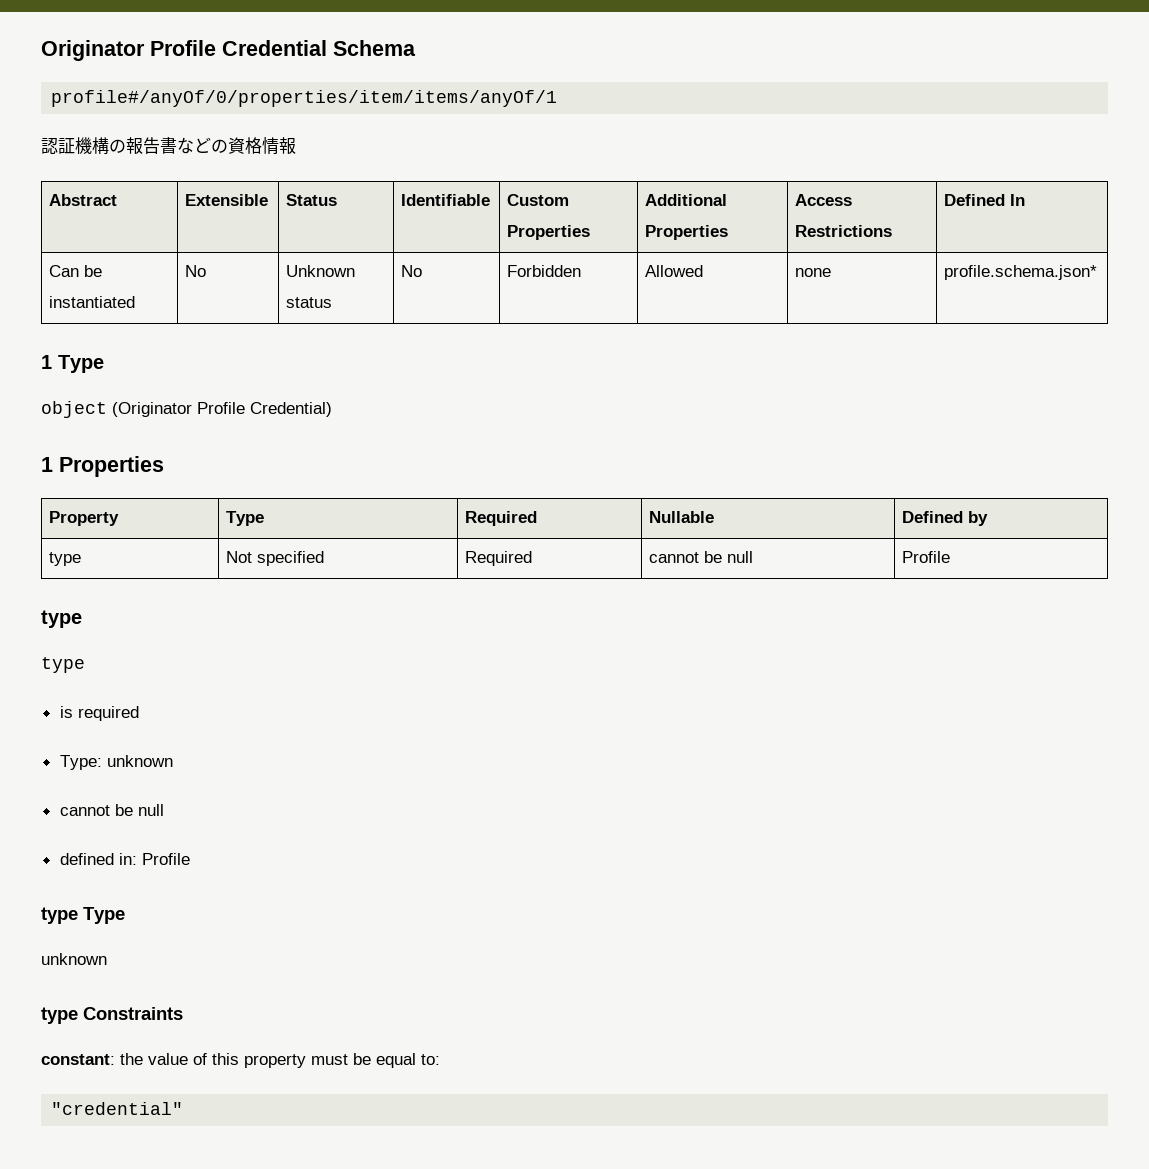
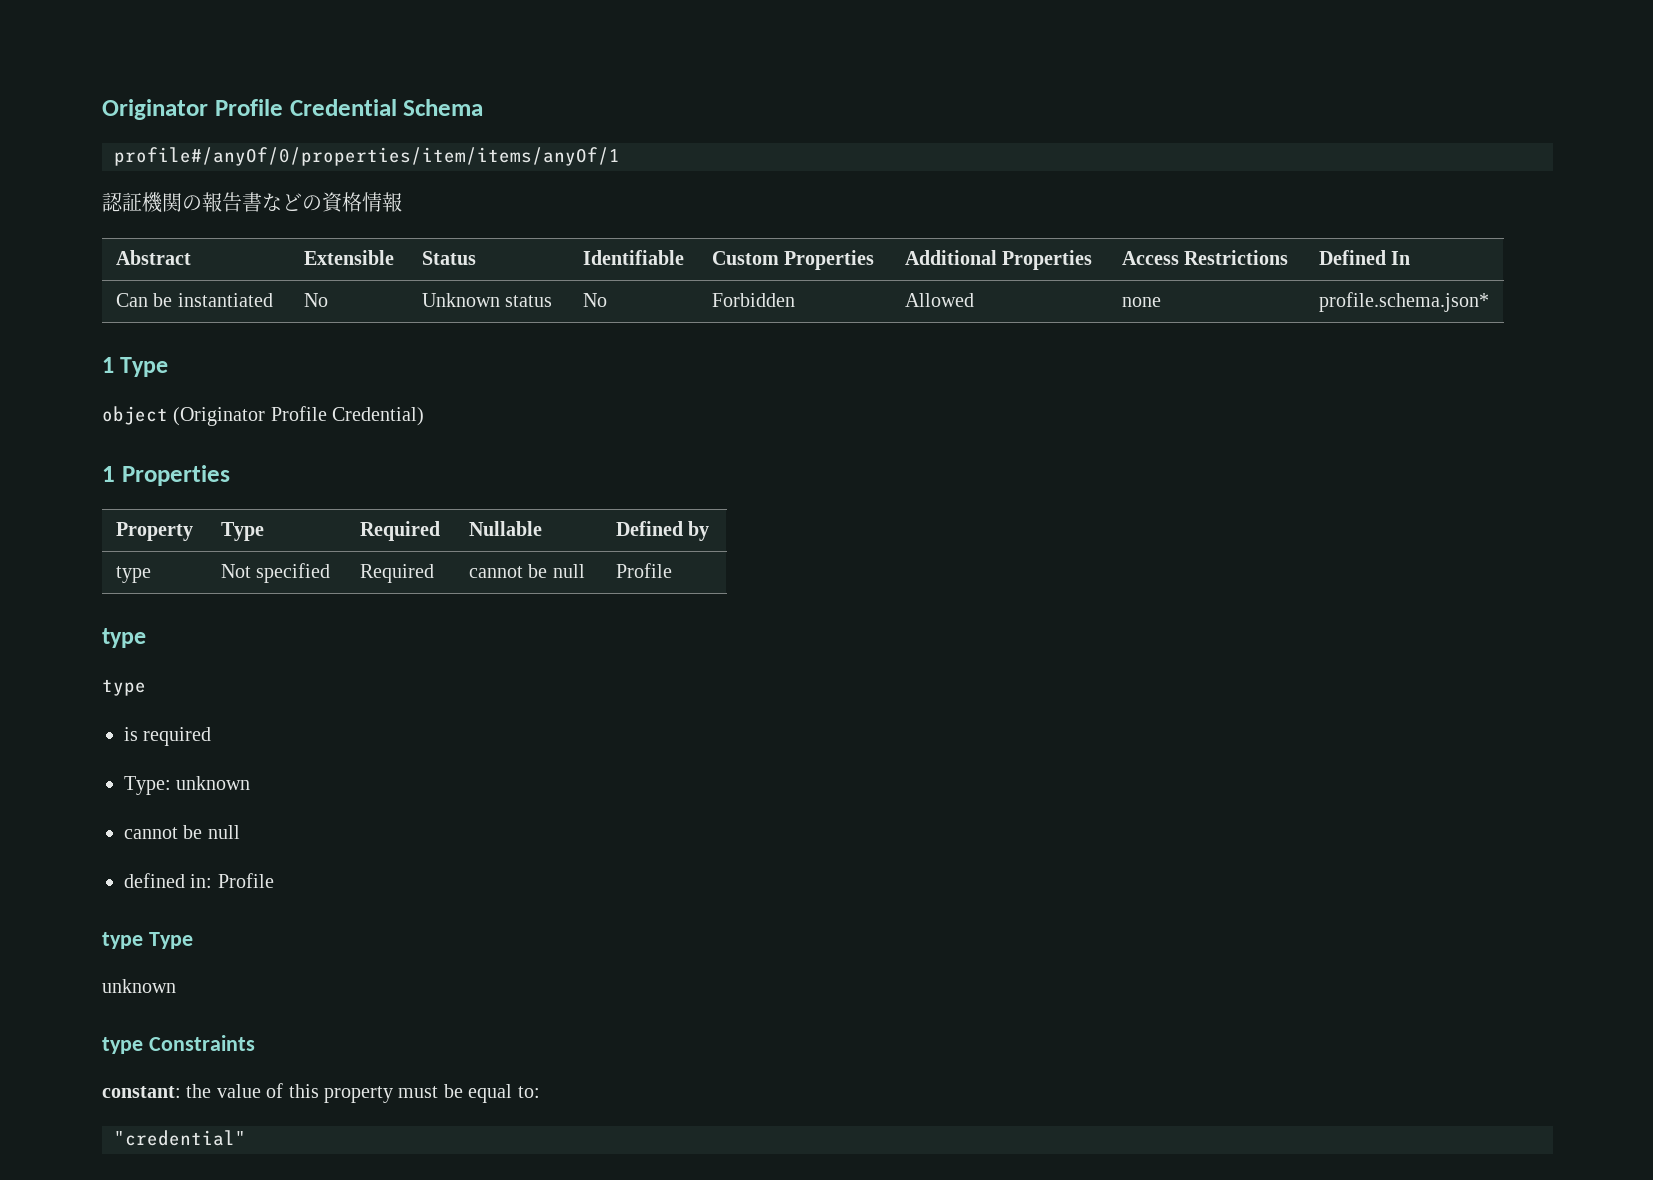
- 認証機構の報告書などの資格情報
+ 認証機関の報告書などの資格情報

